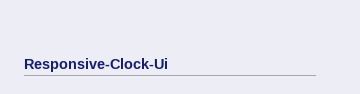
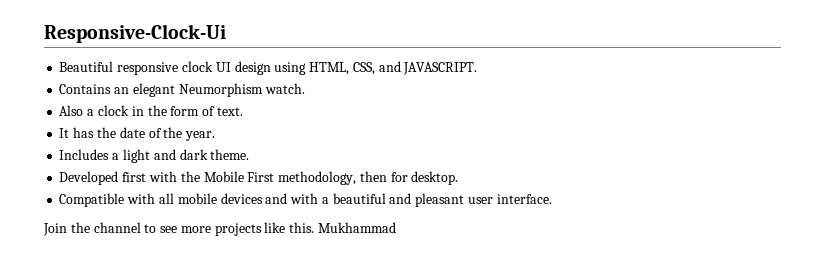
+ Beautiful responsive clock UI design using HTML, CSS, and JAVASCRIPT.
+ Contains an elegant Neumorphism watch.
+ Also a clock in the form of text.
+ It has the date of the year.
+ Includes a light and dark theme.
+ Developed first with the Mobile First methodology, then for desktop.
+ Compatible with all mobile devices and with a beautiful and pleasant user interface.
+ Join the channel to see more projects like this. Mukhammad

